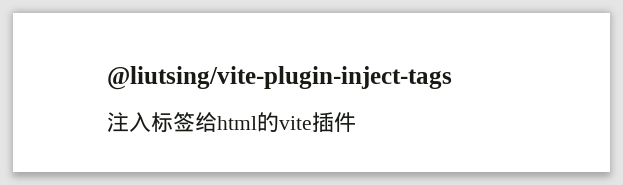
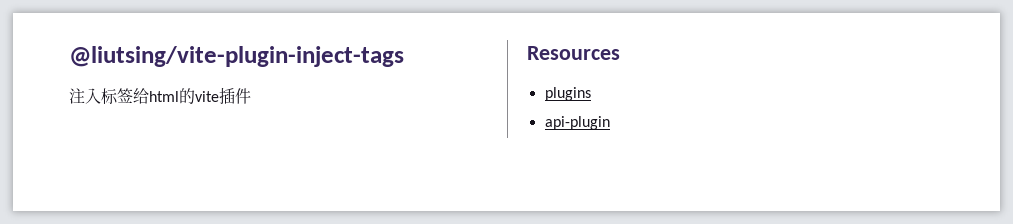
+ Resources
+ plugins
+ api-plugin

